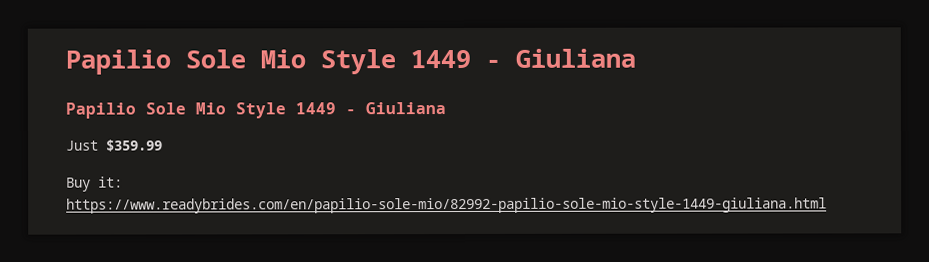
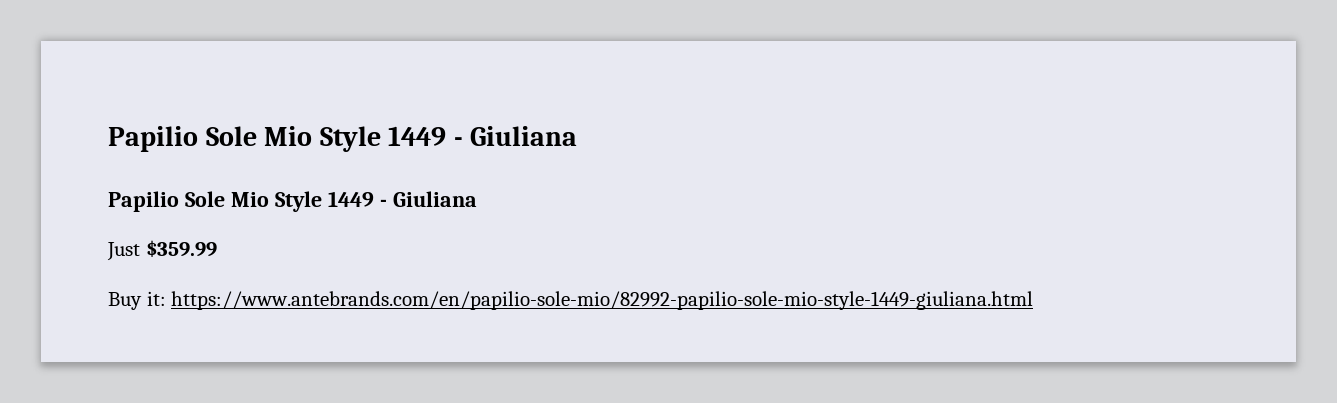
- Buy it: https://www.readybrides.com/en/papilio-sole-mio/82992-papilio-sole-mio-style-1449-giuliana.html
+ Buy it: https://www.antebrands.com/en/papilio-sole-mio/82992-papilio-sole-mio-style-1449-giuliana.html

